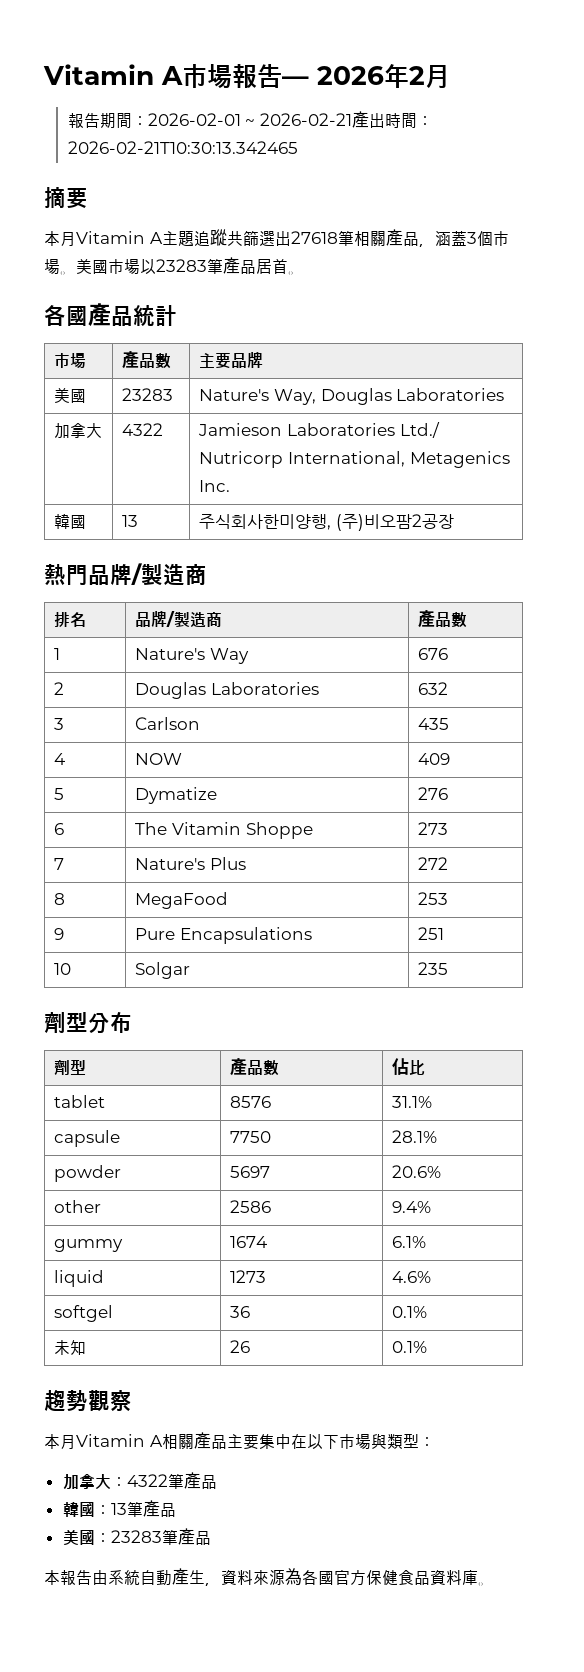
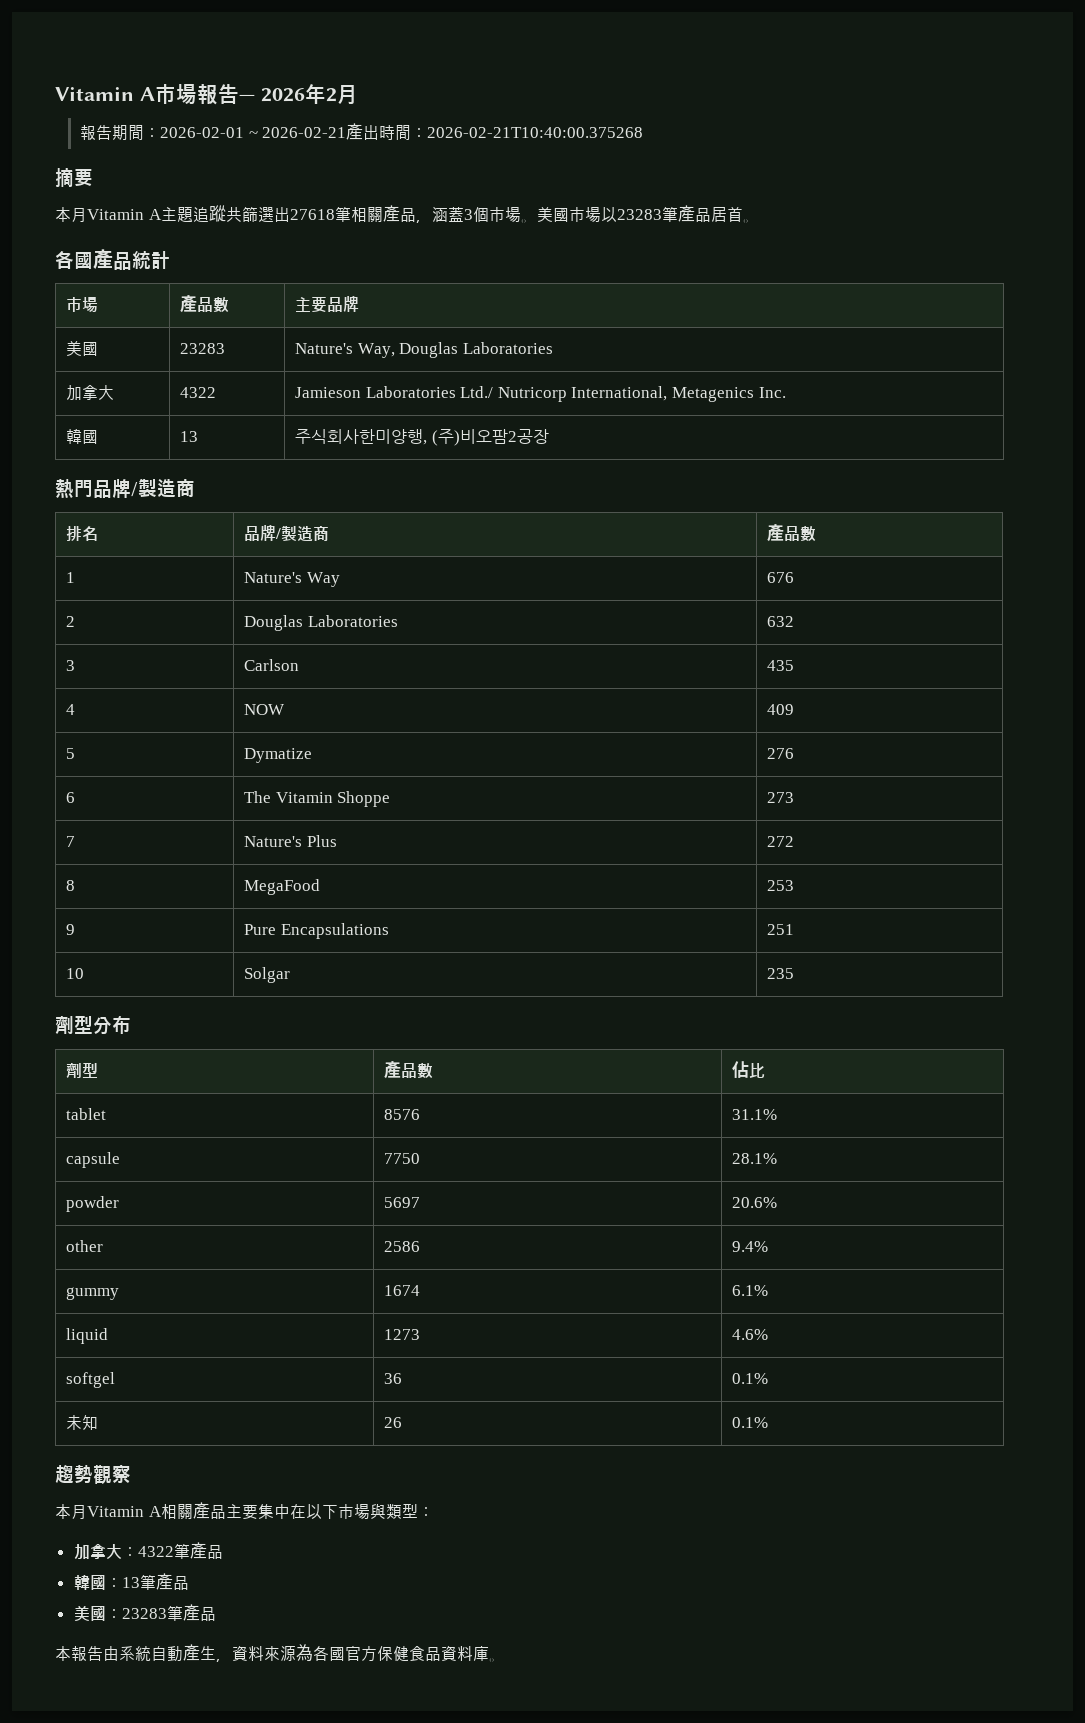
- 報告期間：2026-02-01 ~ 2026-02-21產出時間：2026-02-21T10:30:13.342465
+ 報告期間：2026-02-01 ~ 2026-02-21產出時間：2026-02-21T10:40:00.375268

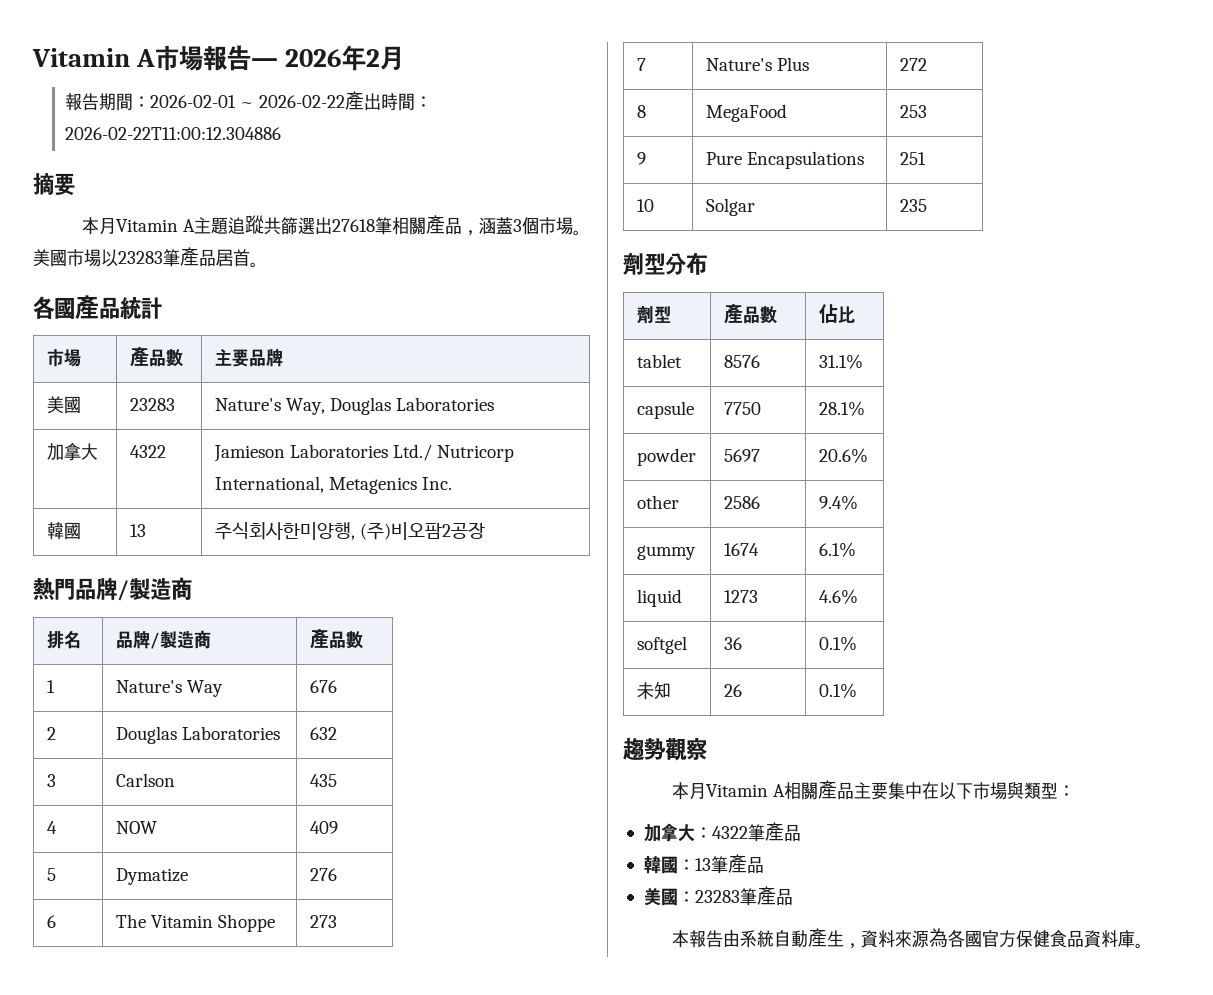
- 報告期間：2026-02-01 ~ 2026-02-21產出時間：2026-02-21T10:40:00.375268
+ 報告期間：2026-02-01 ~ 2026-02-22產出時間：2026-02-22T11:00:12.304886

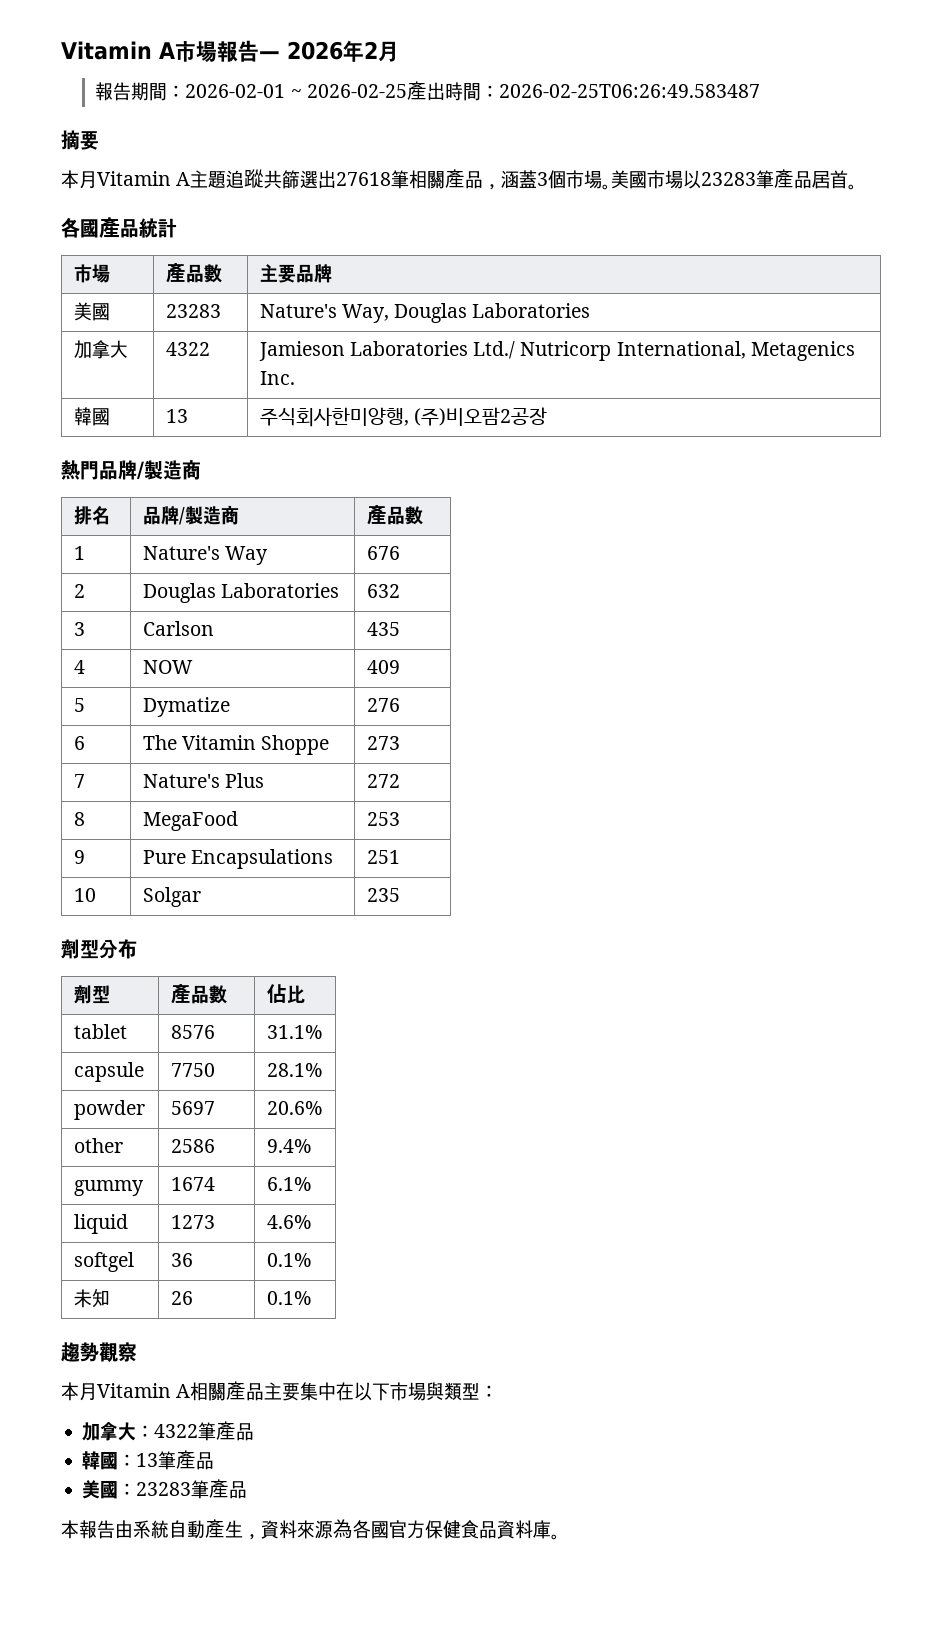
- 報告期間：2026-02-01 ~ 2026-02-22產出時間：2026-02-22T11:00:12.304886
+ 報告期間：2026-02-01 ~ 2026-02-25產出時間：2026-02-25T06:26:49.583487

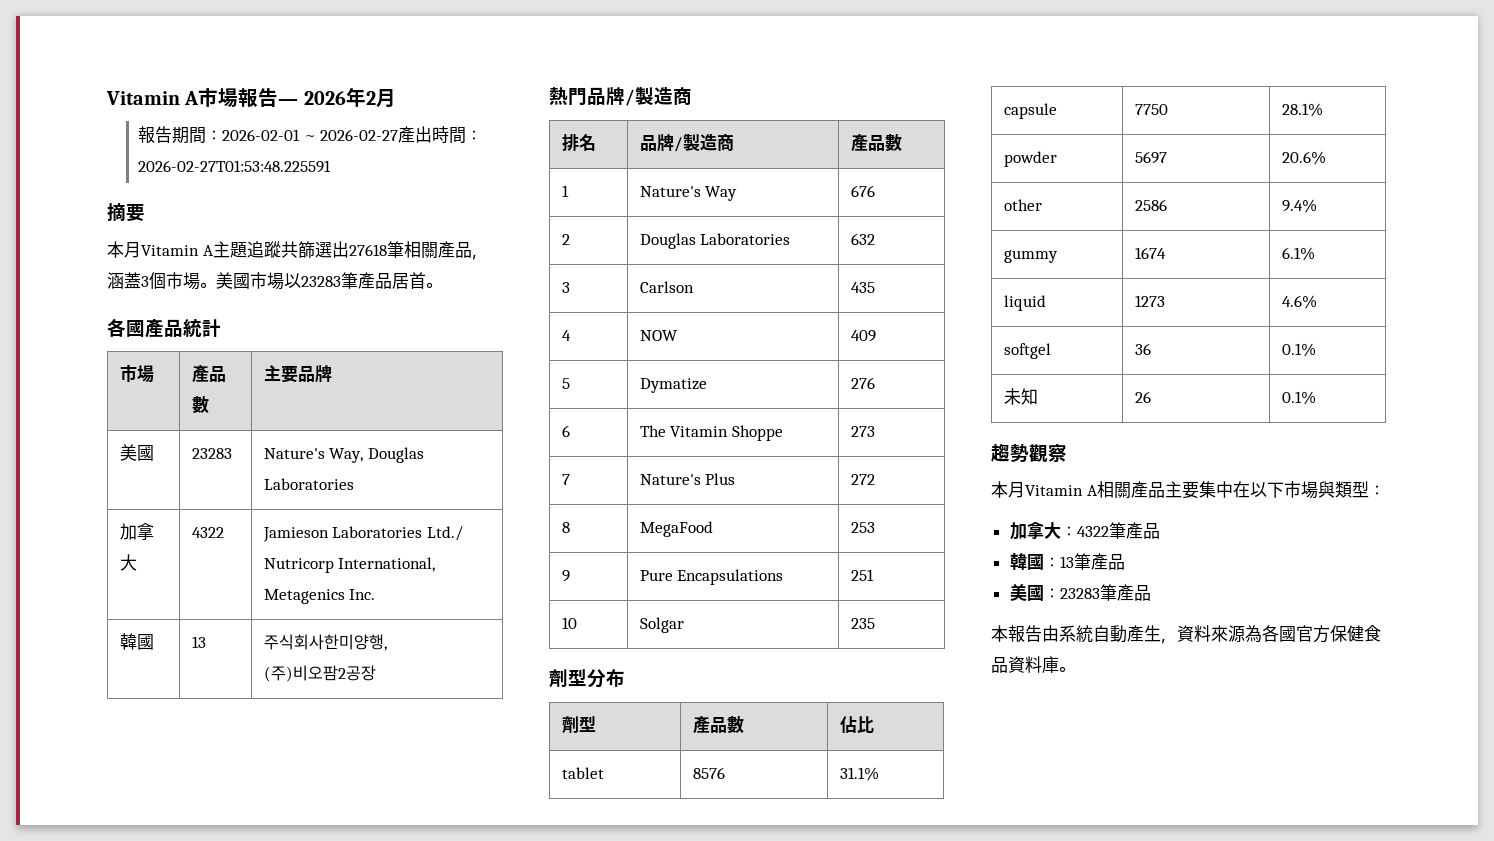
- 報告期間：2026-02-01 ~ 2026-02-25產出時間：2026-02-25T06:26:49.583487
+ 報告期間：2026-02-01 ~ 2026-02-27產出時間：2026-02-27T01:53:48.225591

